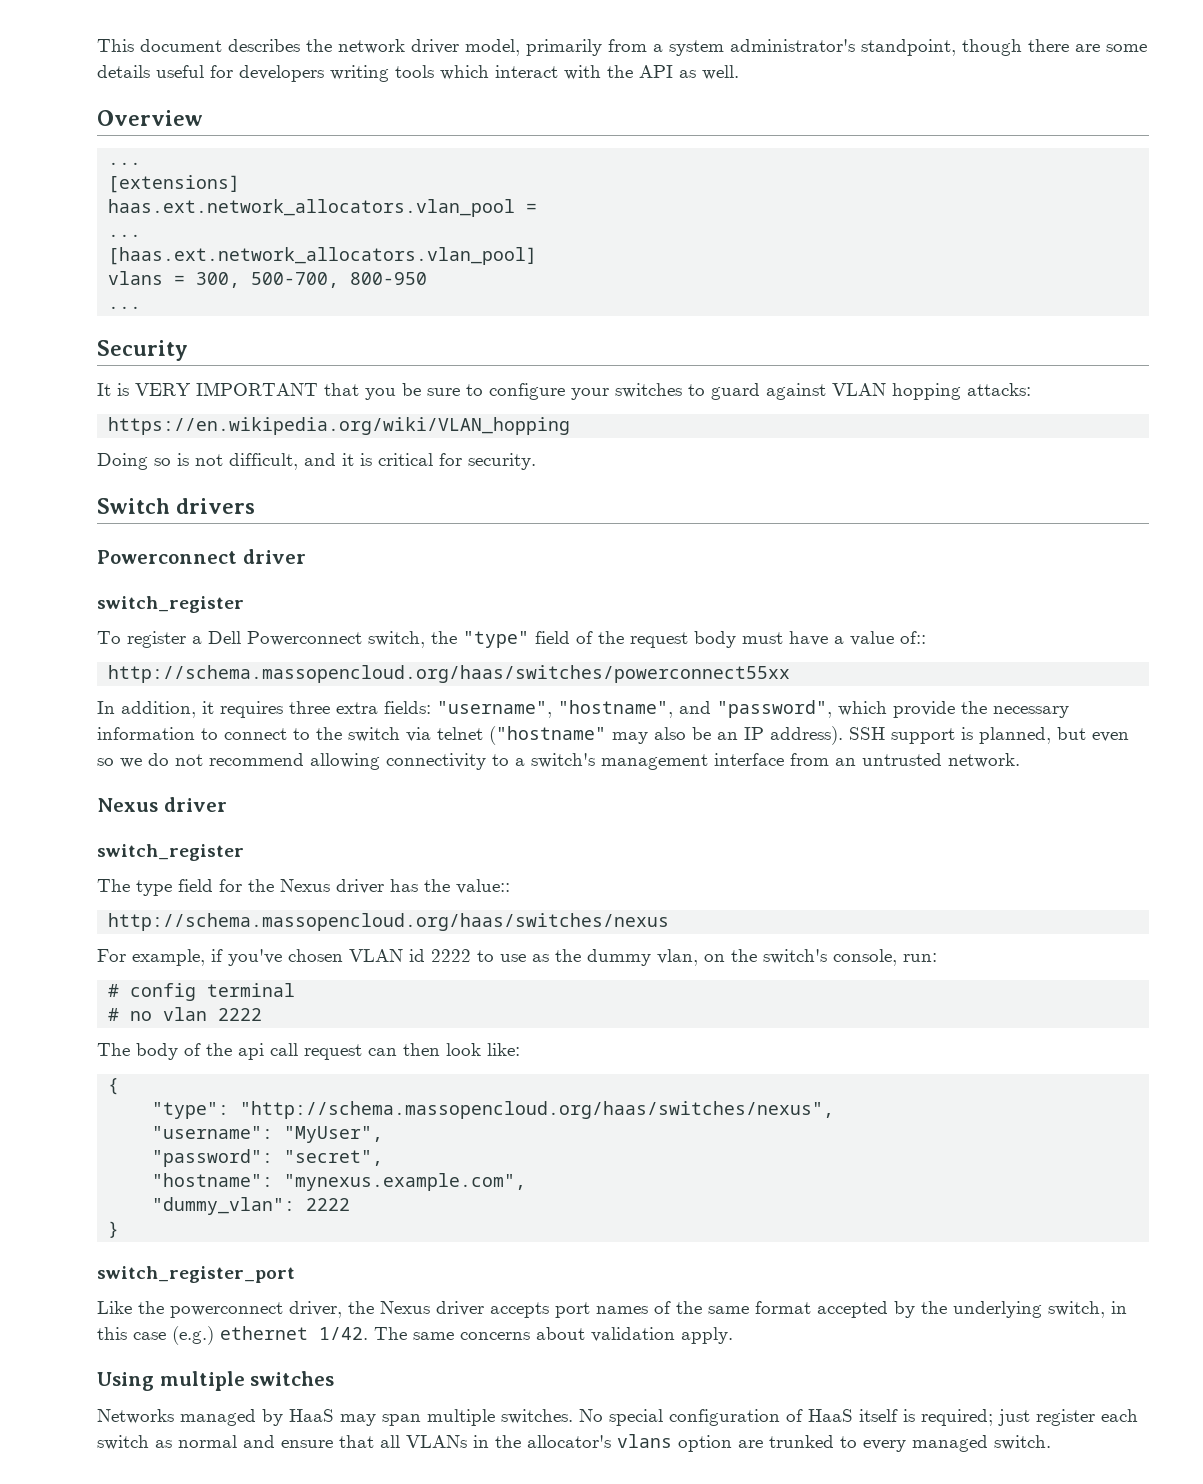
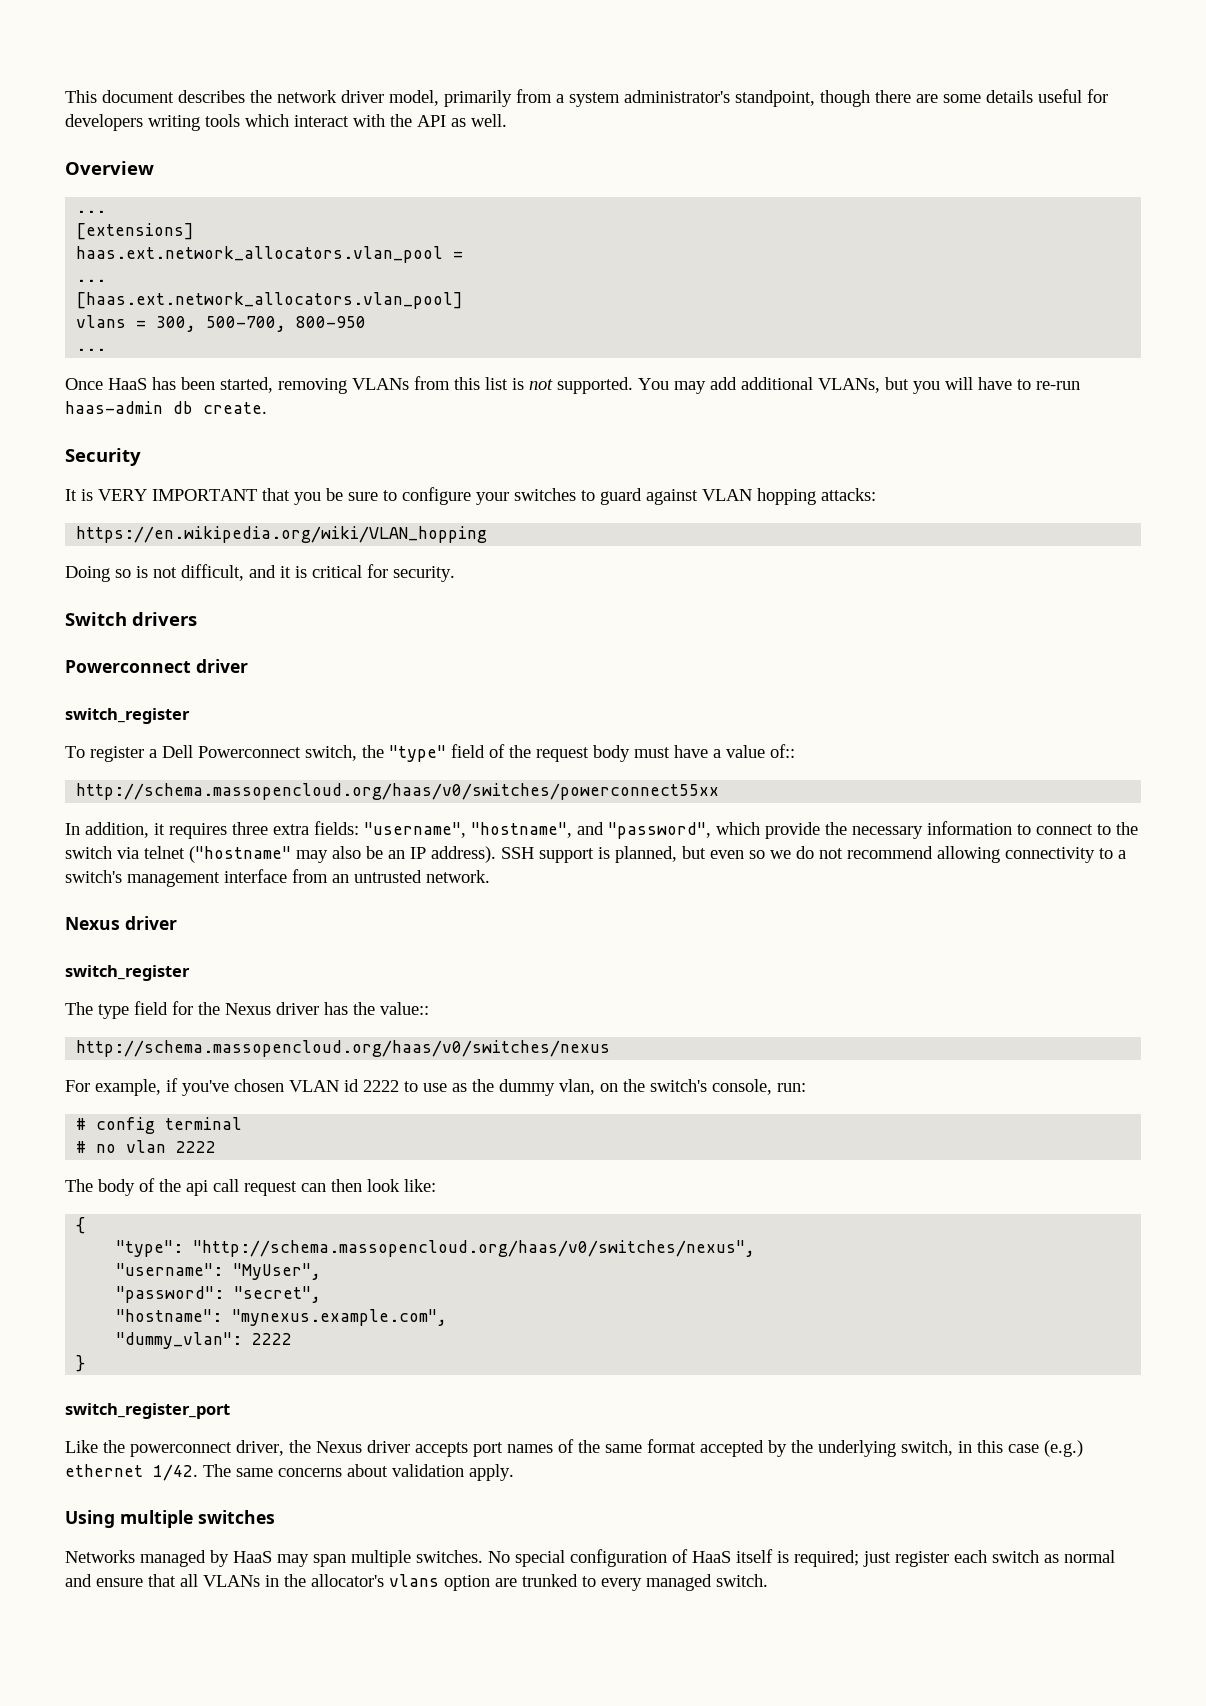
+ Once HaaS has been started, removing VLANs from this list is not supported. You may add additional VLANs, but you will have to re-run haas-admin db create.
- http://schema.massopencloud.org/haas/switches/powerconnect55xx
+ http://schema.massopencloud.org/haas/v0/switches/powerconnect55xx
- http://schema.massopencloud.org/haas/switches/nexus
+ http://schema.massopencloud.org/haas/v0/switches/nexus
- "type": "http://schema.massopencloud.org/haas/switches/nexus",
+ "type": "http://schema.massopencloud.org/haas/v0/switches/nexus",

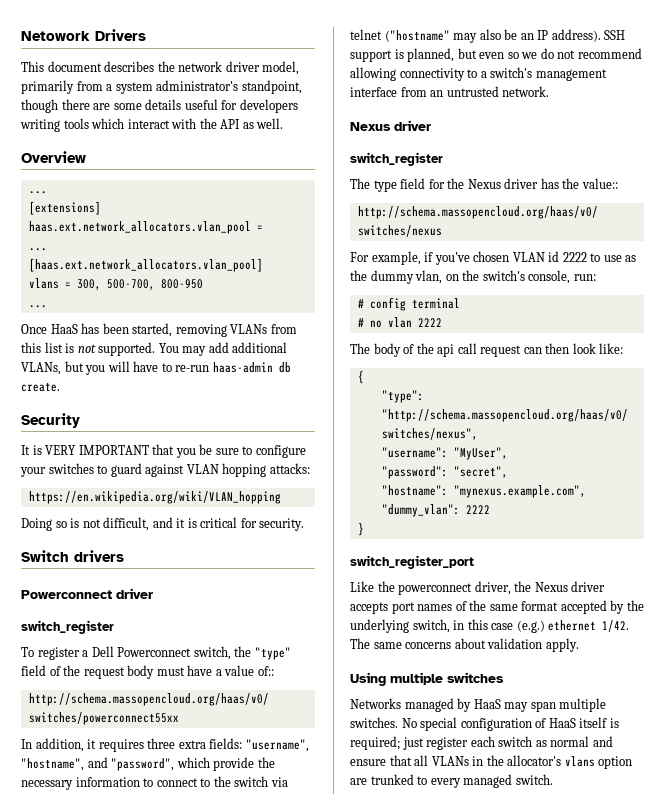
+ Netowork Drivers

